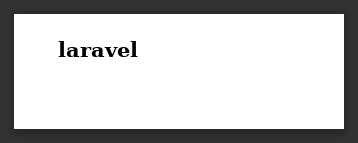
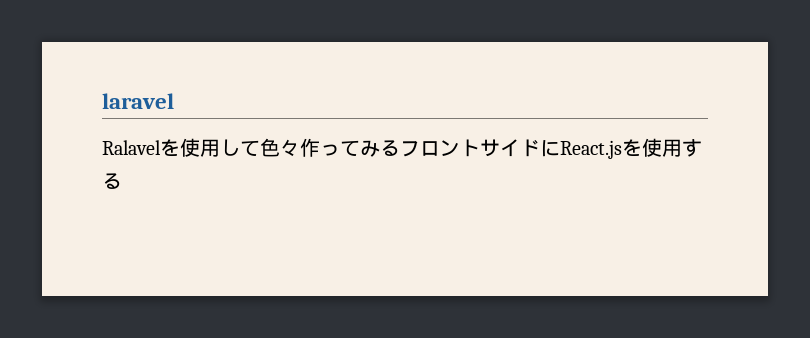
+ Ralavelを使用して色々作ってみるフロントサイドにReact.jsを使用する

